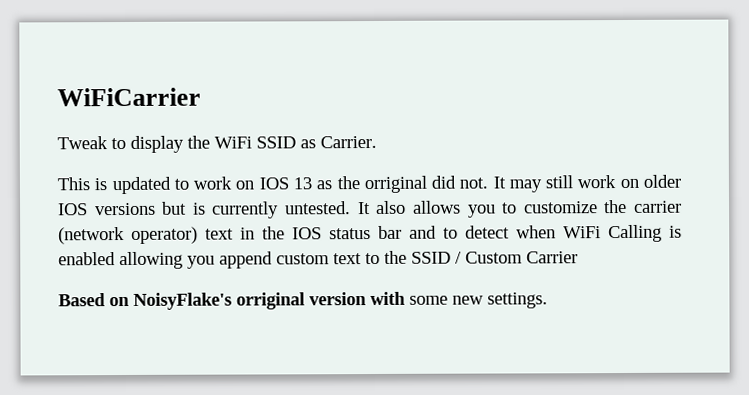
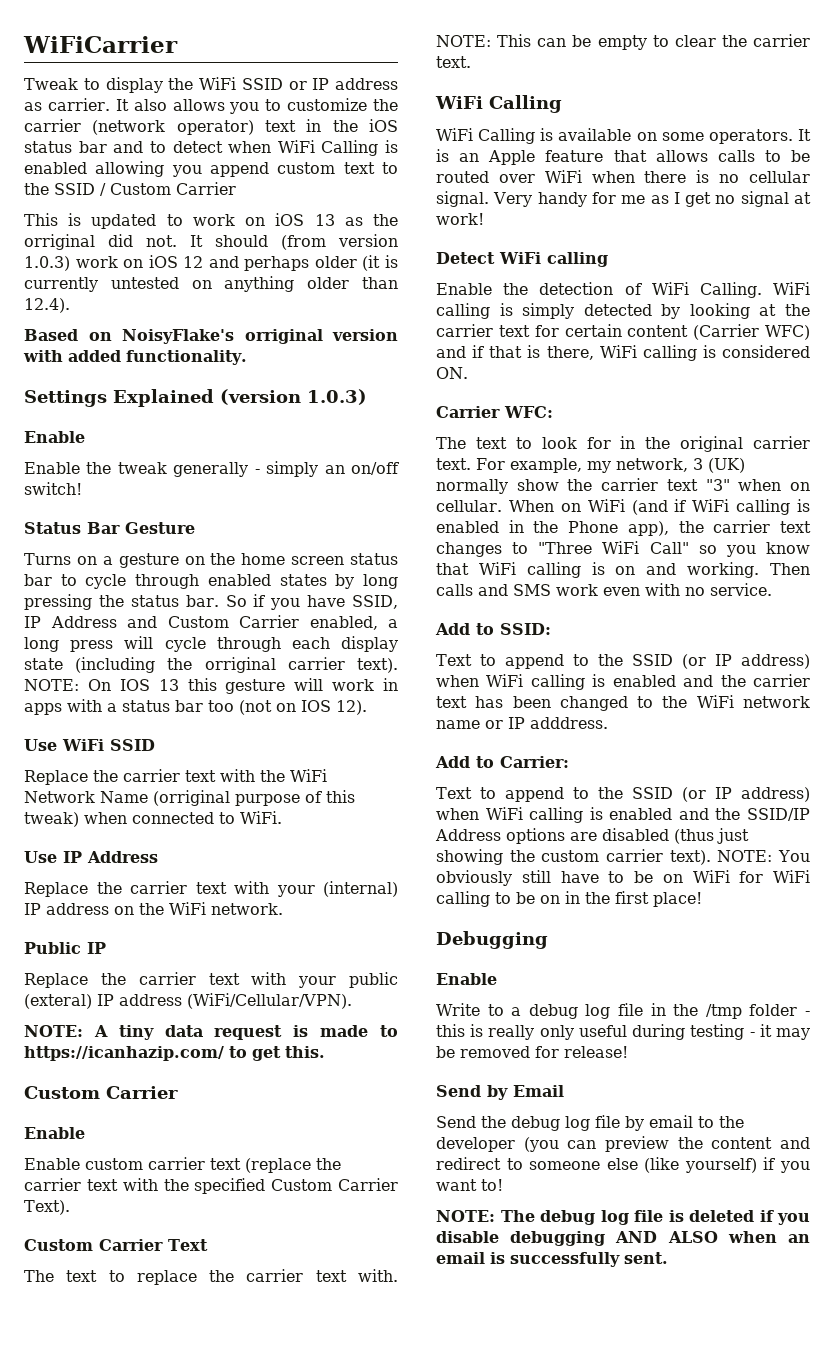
- Tweak to display the WiFi SSID as Carrier.
- This is updated to work on IOS 13 as the orriginal did not. It may still work on older IOS versions but is currently untested.
+ Tweak to display the WiFi SSID or IP address as carrier.
- It also allows you to customize the carrier (network operator) text in the IOS status bar and to detect when WiFi Calling is enabled allowing you append custom text to the SSID / Custom Carrier
+ It also allows you to customize the carrier (network operator) text in the iOS status bar and to detect when WiFi Calling is enabled allowing you append custom text to the SSID / Custom Carrier
+ This is updated to work on iOS 13 as the orriginal did not. It should (from version 1.0.3) work on iOS 12 and perhaps older (it is currently untested on anything older than 12.4).
- Based on NoisyFlake's orriginal version with some new settings.
+ Based on NoisyFlake's orriginal version with added functionality.
+ Settings Explained (version 1.0.3)
+ Enable
+ Enable the tweak generally - simply an on/off switch!
+ Status Bar Gesture
+ Turns on a gesture on the home screen status bar to cycle through enabled states by long pressing the status bar. So if you have SSID, IP Address and Custom Carrier enabled, a long press will cycle through each display state (including the orriginal carrier text). NOTE: On IOS 13 this gesture will work in apps with a status bar too (not on IOS 12).
+ Use WiFi SSID
+ Replace the carrier text with the WiFi Network Name (orriginal purpose of this tweak) when connected to WiFi.
+ Use IP Address
+ Replace the carrier text with your (internal) IP address on the WiFi network.
+ Public IP
+ Replace the carrier text with your public (exteral) IP address (WiFi/Cellular/VPN).
+ NOTE: A tiny data request is made to https://icanhazip.com/ to get this.
+ Custom Carrier
+ Enable
+ Enable custom carrier text (replace the carrier text with the specified Custom Carrier Text).
+ Custom Carrier Text
+ The text to replace the carrier text with. NOTE: This can be empty to clear the carrier text.
+ WiFi Calling
+ WiFi Calling is available on some operators. It is an Apple feature that allows calls to be routed over WiFi when there is no cellular signal. Very handy for me as I get no signal at work!
+ Detect WiFi calling
+ Enable the detection of WiFi Calling. WiFi calling is simply detected by looking at the carrier text for certain content (Carrier WFC) and if that is there, WiFi calling is considered ON.
+ Carrier WFC:
+ The text to look for in the original carrier text. For example, my network, 3 (UK) normally show the carrier text "3" when on cellular. When on WiFi (and if WiFi calling is enabled in the Phone app), the carrier text changes to "Three WiFi Call" so you know that WiFi calling is on and working. Then calls and SMS work even with no service.
+ Add to SSID:
+ Text to append to the SSID (or IP address) when WiFi calling is enabled and the carrier text has been changed to the WiFi network name or IP adddress.
+ Add to Carrier:
+ Text to append to the SSID (or IP address) when WiFi calling is enabled and the SSID/IP Address options are disabled (thus just showing the custom carrier text). NOTE: You obviously still have to be on WiFi for WiFi calling to be on in the first place!
+ Debugging
+ Enable
+ Write to a debug log file in the /tmp folder - this is really only useful during testing - it may be removed for release!
+ Send by Email
+ Send the debug log file by email to the developer (you can preview the content and redirect to someone else (like yourself) if you want to!
+ NOTE: The debug log file is deleted if you disable debugging AND ALSO when an email is successfully sent.

